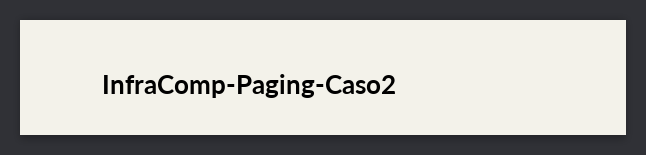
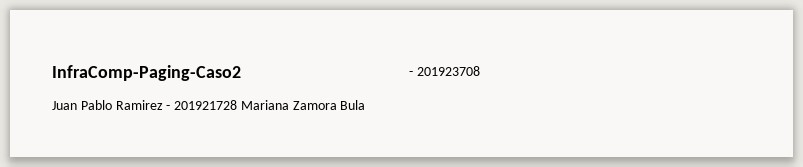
+ Juan Pablo Ramirez - 201921728 Mariana Zamora Bula - 201923708

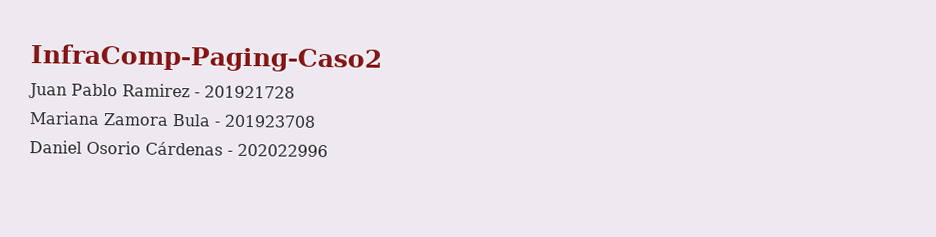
- Juan Pablo Ramirez - 201921728 Mariana Zamora Bula - 201923708
+ Juan Pablo Ramirez - 201921728
+ Mariana Zamora Bula - 201923708
+ Daniel Osorio Cárdenas - 202022996

